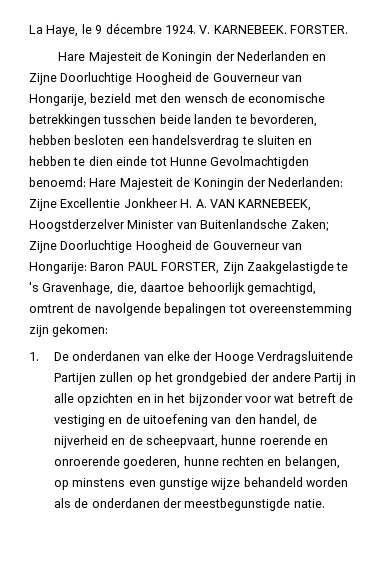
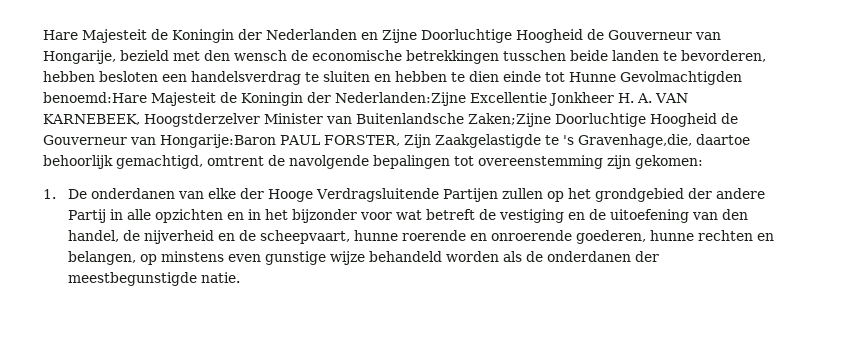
- La Haye, le 9 décembre 1924. V. KARNEBEEK. FORSTER.
- Hare Majesteit de Koningin der Nederlanden en Zijne Doorluchtige Hoogheid de Gouverneur van Hongarije, bezield met den wensch de economische betrekkingen tusschen beide landen te bevorderen, hebben besloten een handelsverdrag te sluiten en hebben te dien einde tot Hunne Gevolmachtigden benoemd: Hare Majesteit de Koningin der Nederlanden: Zijne Excellentie Jonkheer H. A. VAN KARNEBEEK, Hoogstderzelver Minister van Buitenlandsche Zaken; Zijne Doorluchtige Hoogheid de Gouverneur van Hongarije: Baron PAUL FORSTER, Zijn Zaakgelastigde te 's Gravenhage, die, daartoe behoorlijk gemachtigd, omtrent de navolgende bepalingen tot overeenstemming zijn gekomen:
+ Hare Majesteit de Koningin der Nederlanden en Zijne Doorluchtige Hoogheid de Gouverneur van Hongarije, bezield met den wensch de economische betrekkingen tusschen beide landen te bevorderen, hebben besloten een handelsverdrag te sluiten en hebben te dien einde tot Hunne Gevolmachtigden benoemd:Hare Majesteit de Koningin der Nederlanden:Zijne Excellentie Jonkheer H. A. VAN KARNEBEEK, Hoogstderzelver Minister van Buitenlandsche Zaken;Zijne Doorluchtige Hoogheid de Gouverneur van Hongarije:Baron PAUL FORSTER, Zijn Zaakgelastigde te 's Gravenhage,die, daartoe behoorlijk gemachtigd, omtrent de navolgende bepalingen tot overeenstemming zijn gekomen:

